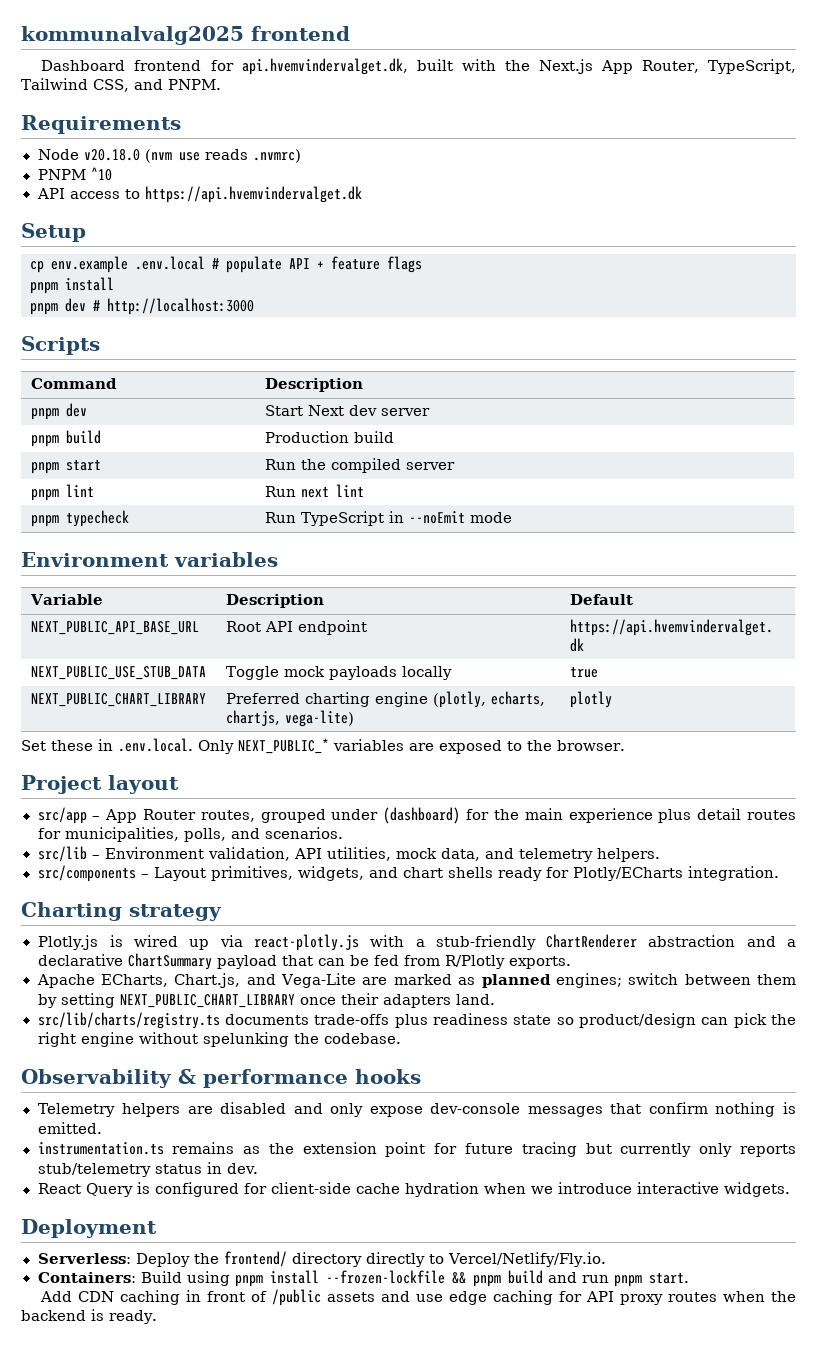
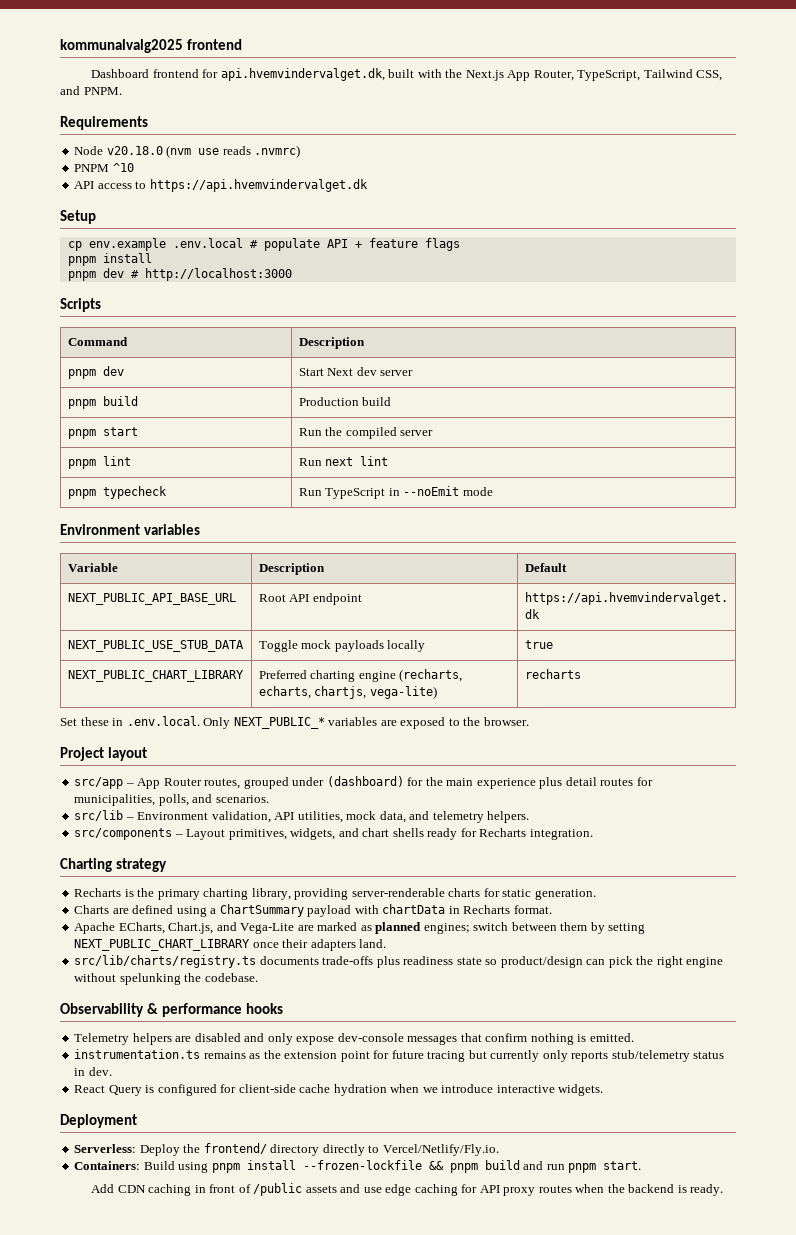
- NEXT_PUBLIC_CHART_LIBRARY | Preferred charting engine (plotly, echarts, chartjs, vega-lite) | plotly
+ NEXT_PUBLIC_CHART_LIBRARY | Preferred charting engine (recharts, echarts, chartjs, vega-lite) | recharts
- src/components – Layout primitives, widgets, and chart shells ready for Plotly/ECharts integration.
+ src/components – Layout primitives, widgets, and chart shells ready for Recharts integration.
- Plotly.js is wired up via react-plotly.js with a stub-friendly ChartRenderer abstraction and a declarative ChartSummary payload that can be fed from R/Plotly exports.
+ Recharts is the primary charting library, providing server-renderable charts for static generation.
+ Charts are defined using a ChartSummary payload with chartData in Recharts format.

